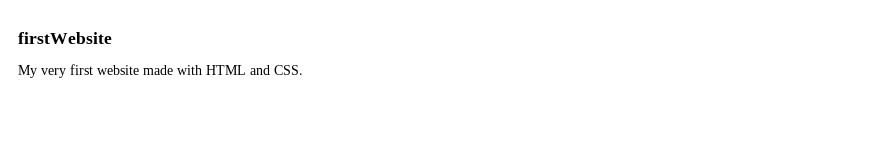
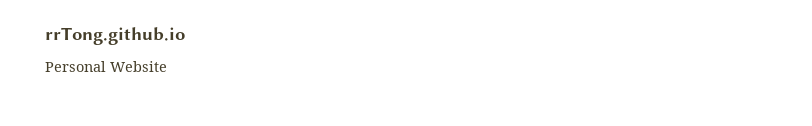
- firstWebsite
- My very first website made with HTML and CSS.
+ rrTong.github.io
+ Personal Website

